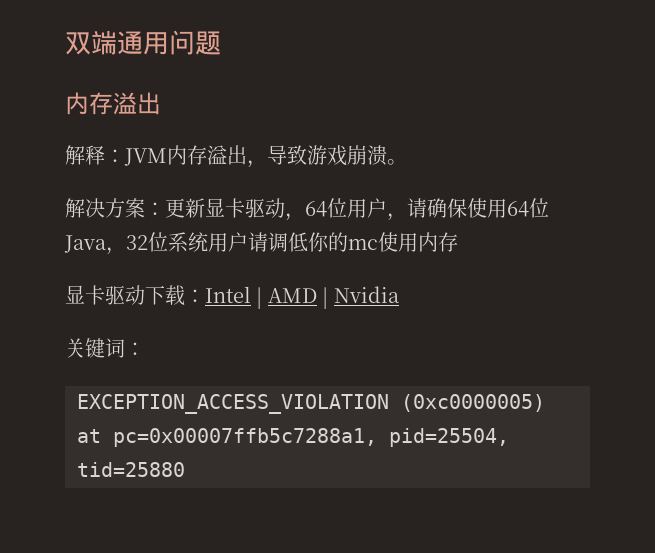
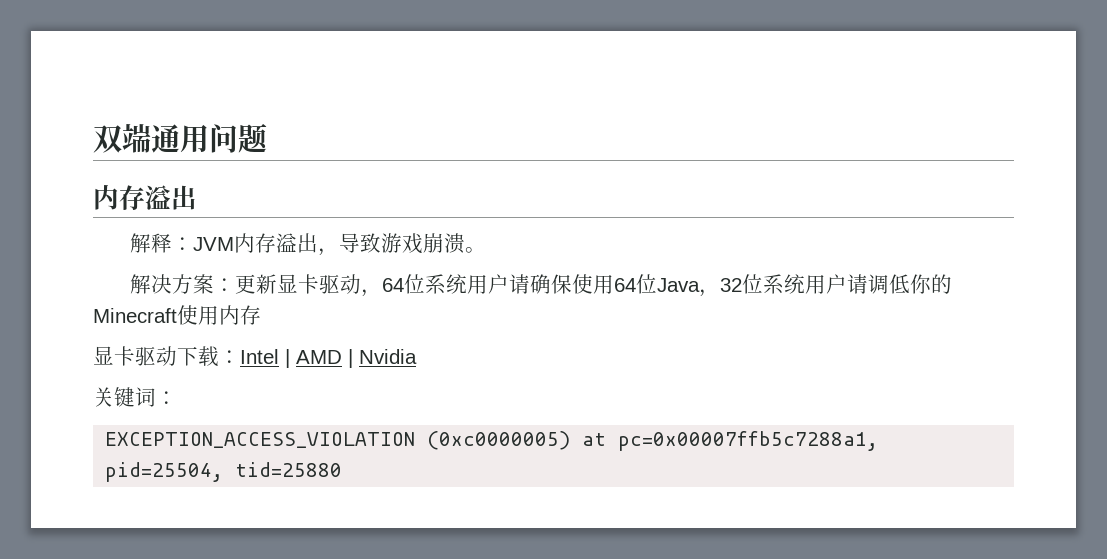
- 解决方案：更新显卡驱动，64位用户，请确保使用64位Java，32位系统用户请调低你的mc使用内存
+ 解决方案：更新显卡驱动，64位系统用户请确保使用64位Java，32位系统用户请调低你的Minecraft使用内存

